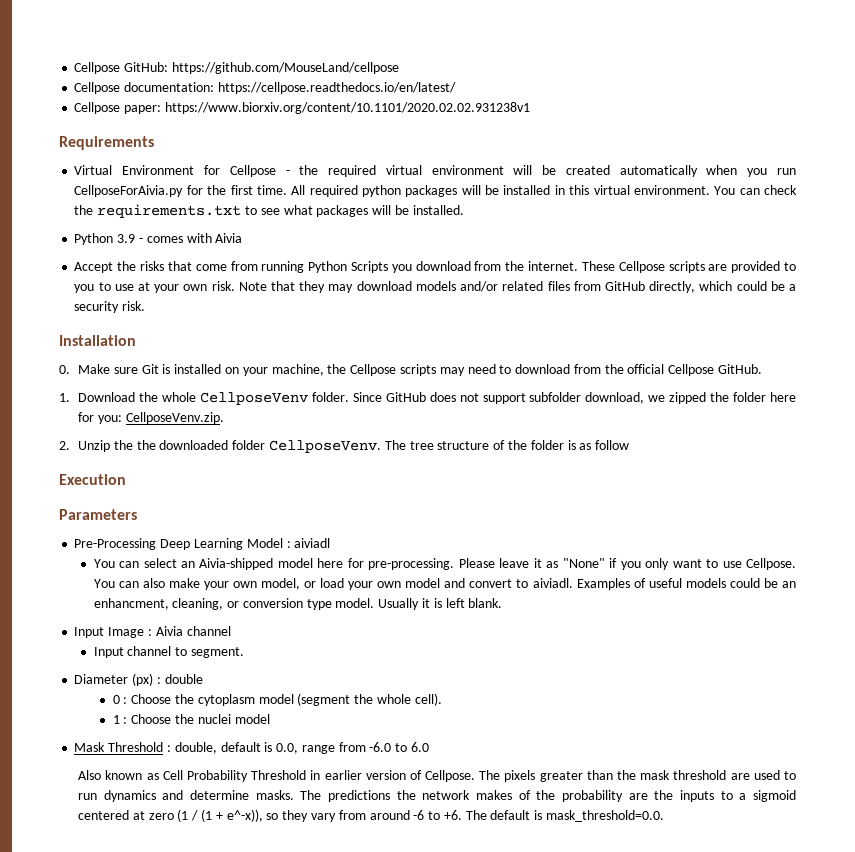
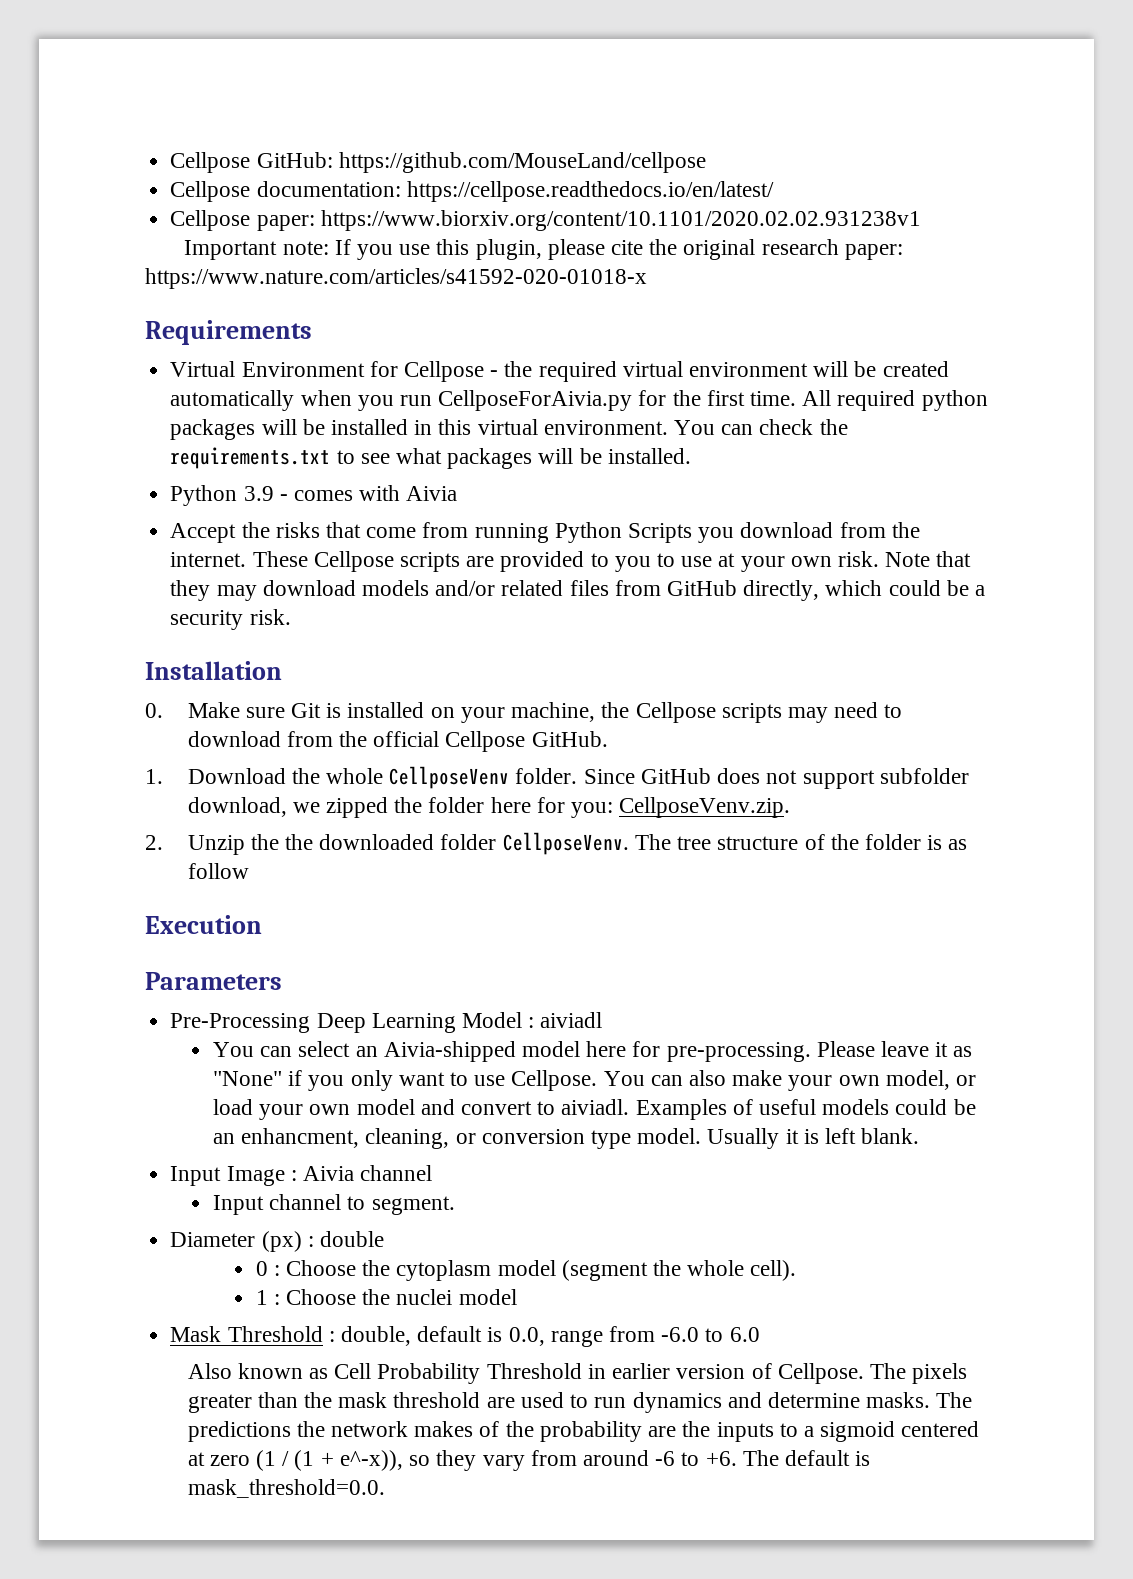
+ Important note: If you use this plugin, please cite the original research paper: https://www.nature.com/articles/s41592-020-01018-x

